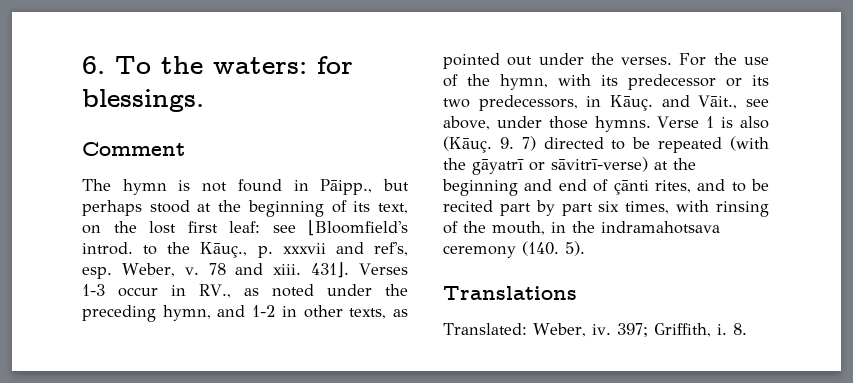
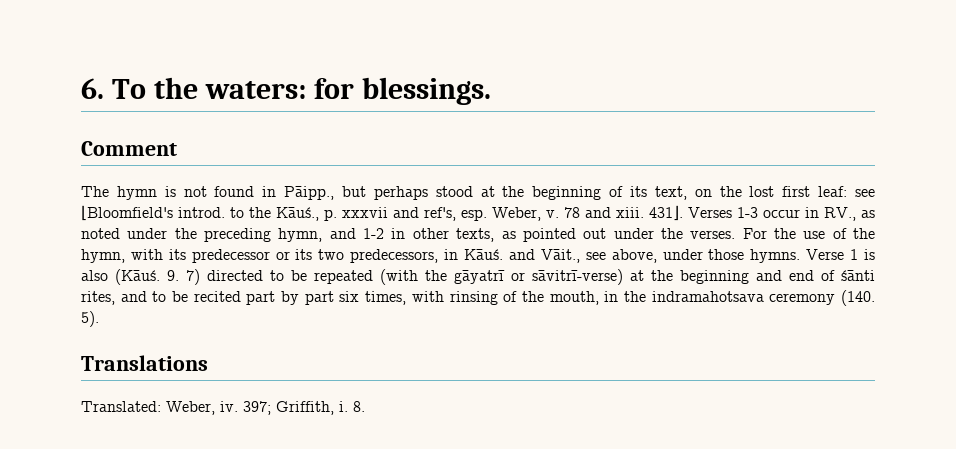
- The hymn is not found in Pāipp., but perhaps stood at the beginning of its text, on the lost first leaf: see ⌊Bloomfield's introd. to the Kāuç., p. xxxvii and ref's, esp.
+ The hymn is not found in Pāipp., but perhaps stood at the beginning of its text, on the lost first leaf: see ⌊Bloomfield's introd. to the Kāuś., p. xxxvii and ref's, esp.
- For the use of the hymn, with its predecessor or its two predecessors, in Kāuç. and Vāit., see above, under those hymns.
+ For the use of the hymn, with its predecessor or its two predecessors, in Kāuś. and Vāit., see above, under those hymns.
- Verse 1 is also (Kāuç.
+ Verse 1 is also (Kāuś.
- 9. 7) directed to be repeated (with the gāyatrī or sāvitrī-verse) at the beginning and end of çānti rites, and to be recited part by part six times, with rinsing of the mouth, in the indramahotsava ceremony (140. 5).
+ 9. 7) directed to be repeated (with the gāyatrī or sāvitrī-verse) at the beginning and end of śānti rites, and to be recited part by part six times, with rinsing of the mouth, in the indramahotsava ceremony (140. 5).

